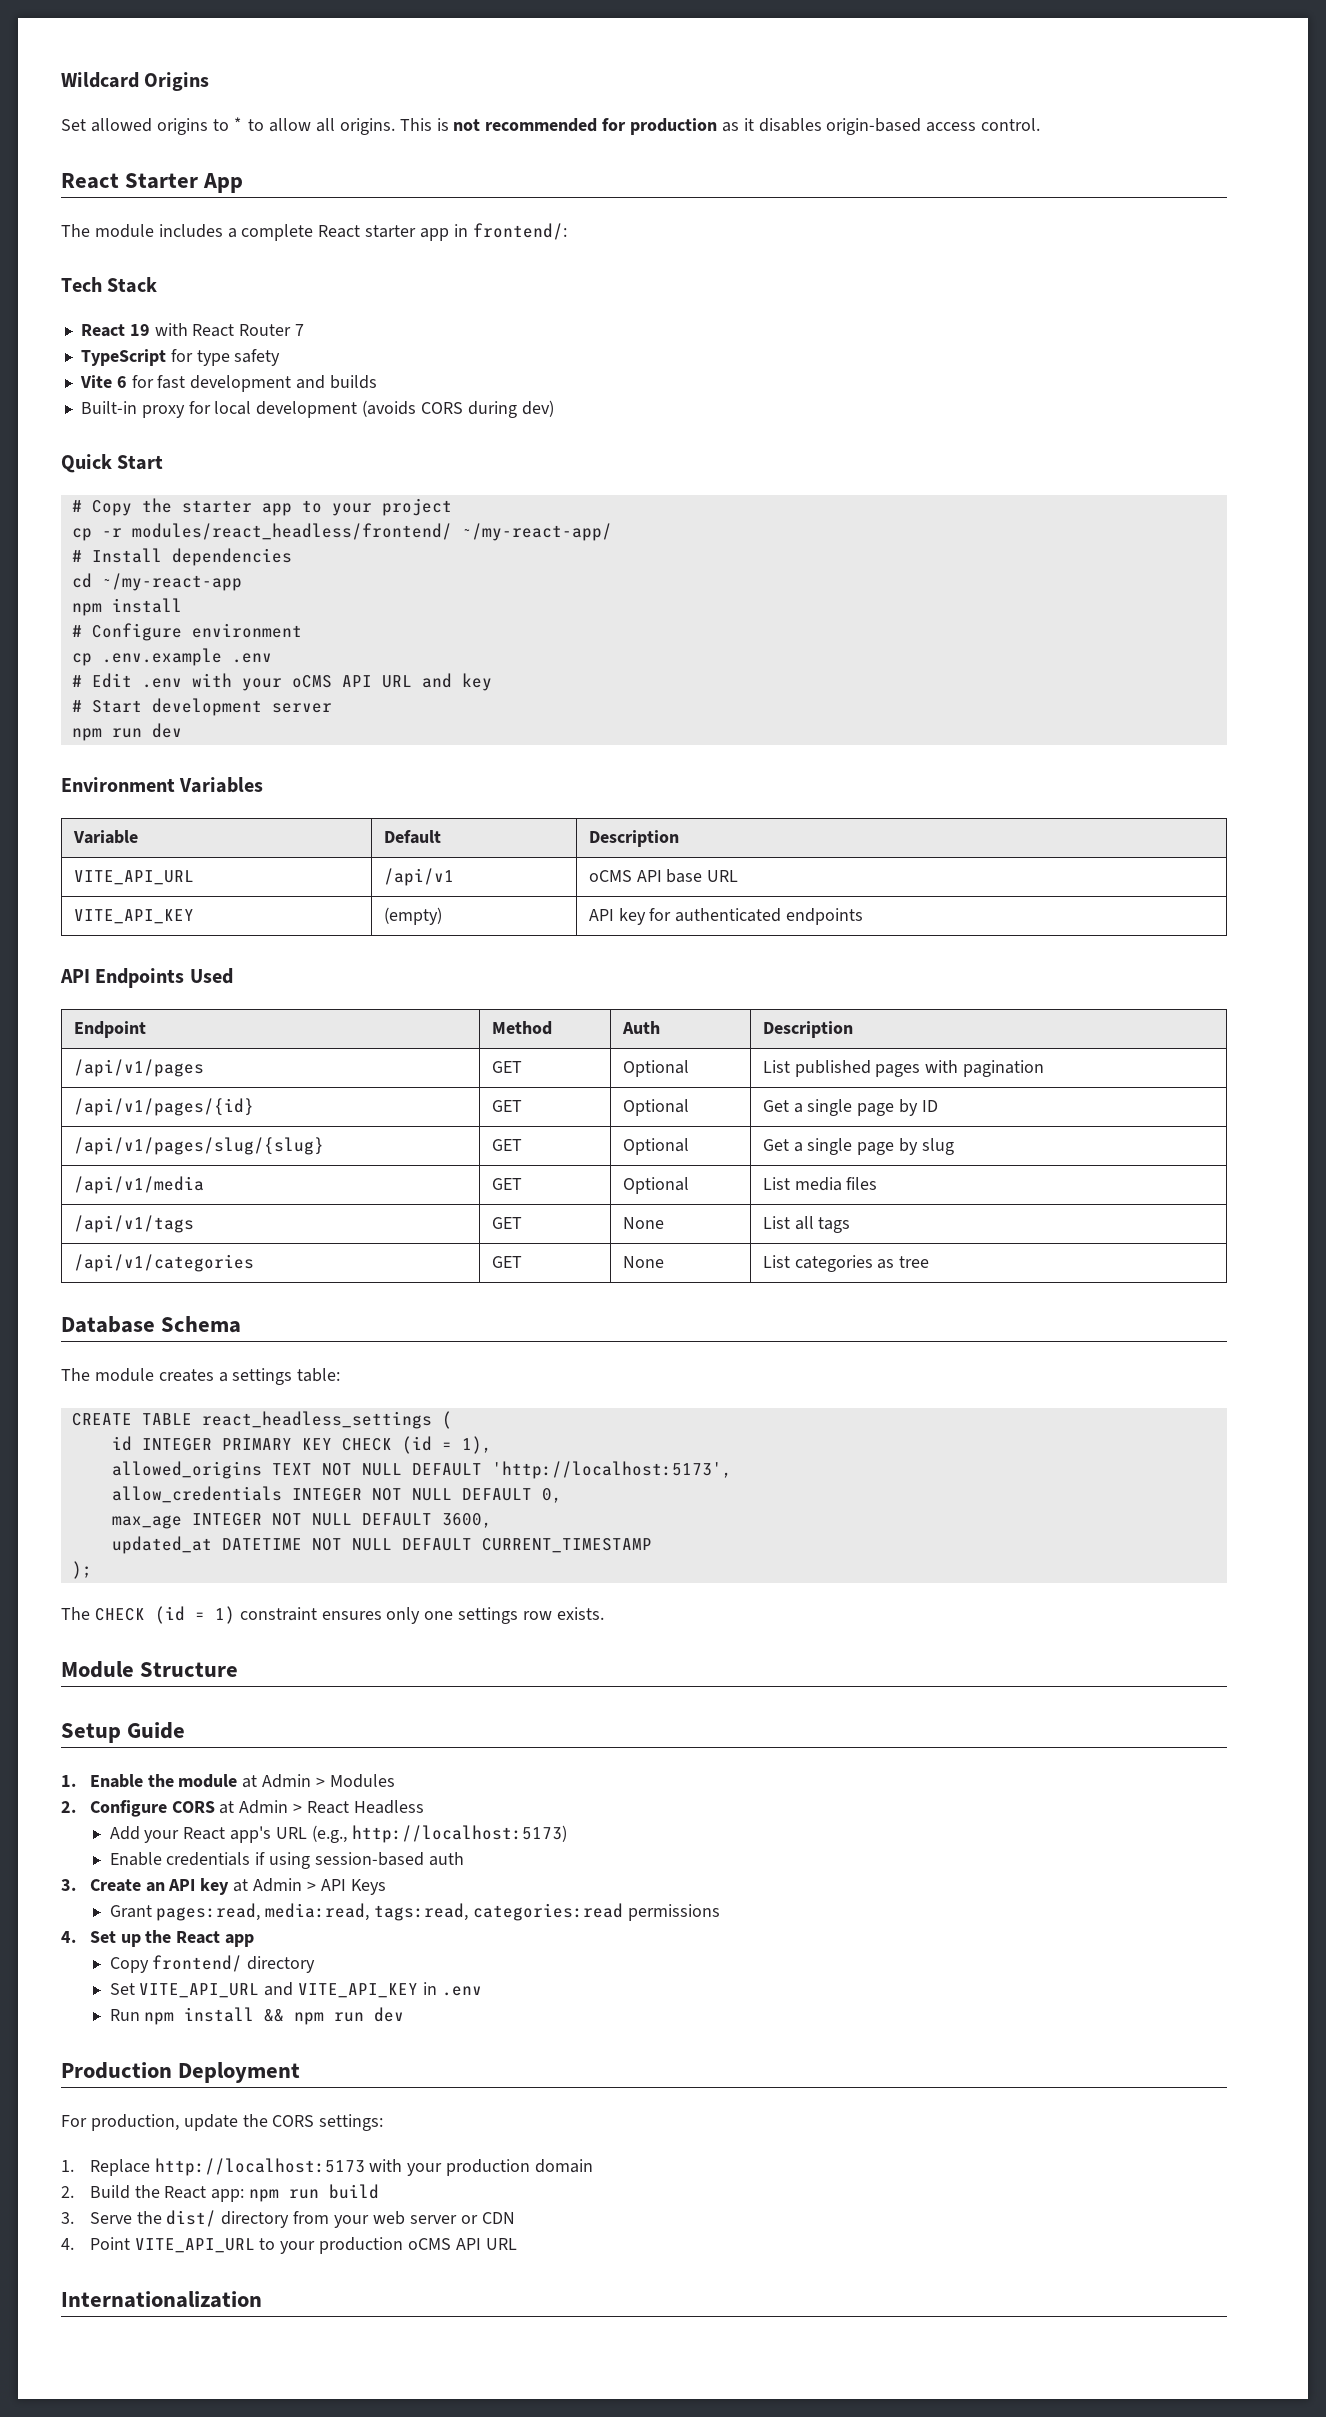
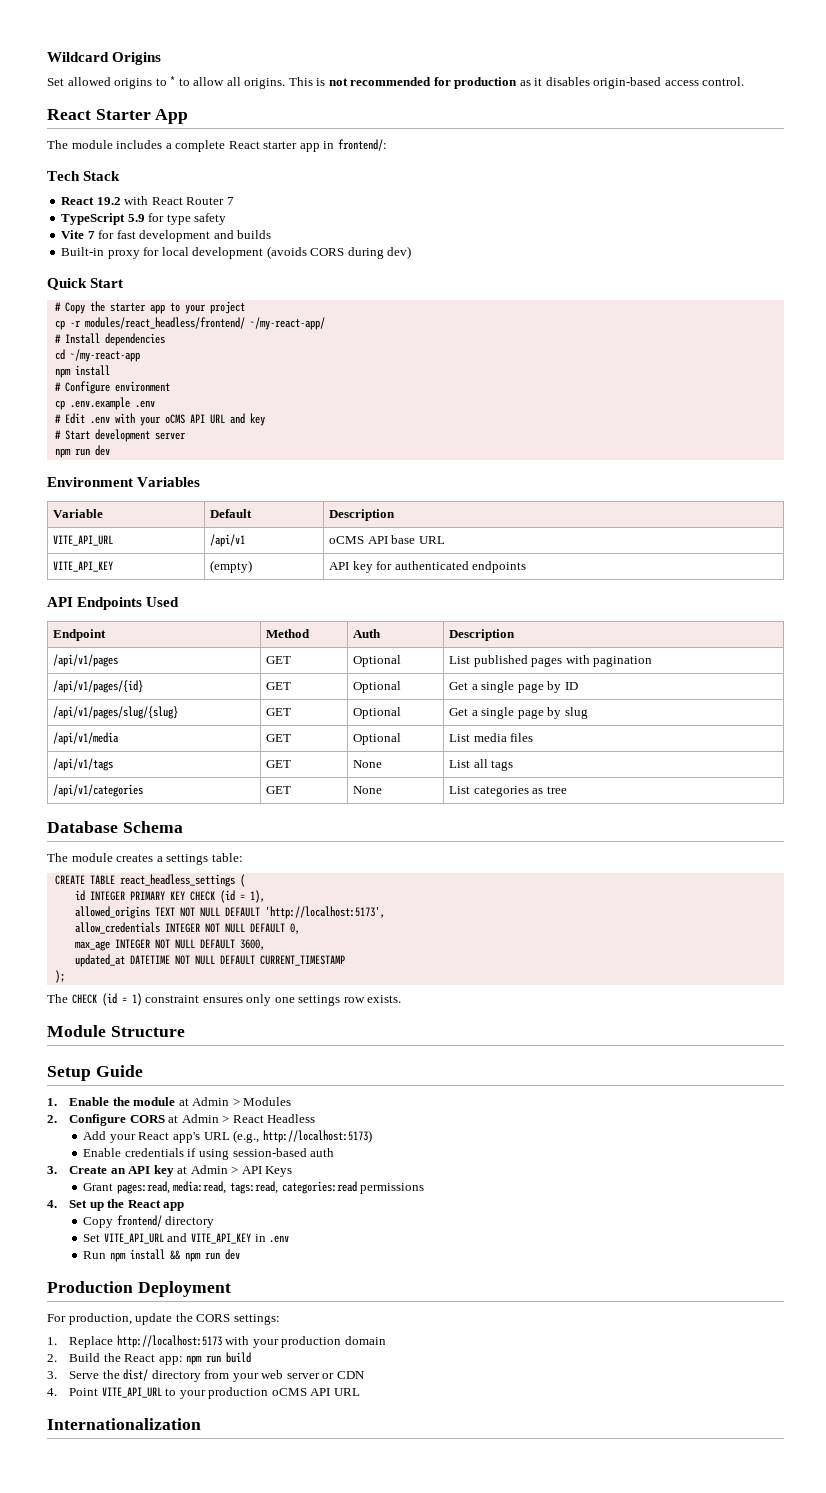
- React 19 with React Router 7
+ React 19.2 with React Router 7
- TypeScript for type safety
+ TypeScript 5.9 for type safety
- Vite 6 for fast development and builds
+ Vite 7 for fast development and builds

